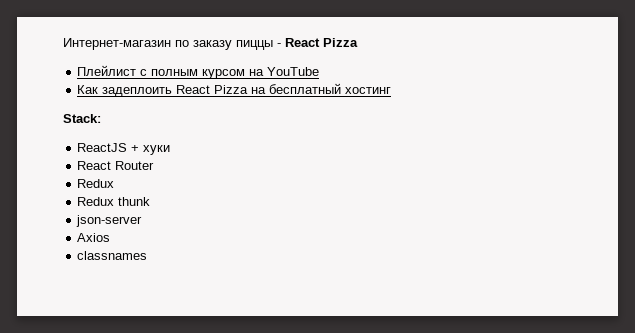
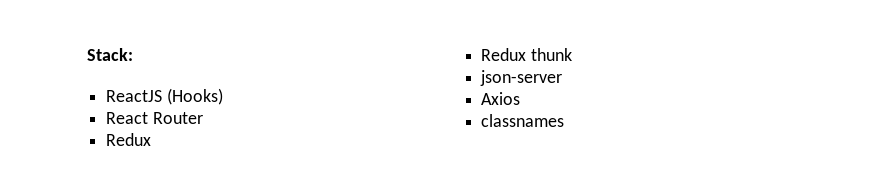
- Интернет-магазин по заказу пиццы - React Pizza
- Плейлист с полным курсом на YouTube
- Как задеплоить React Pizza на бесплатный хостинг
- ReactJS + хуки
+ ReactJS (Hooks)

